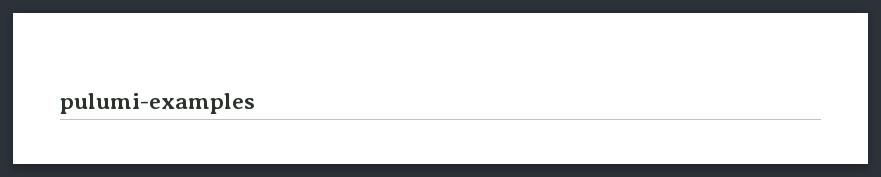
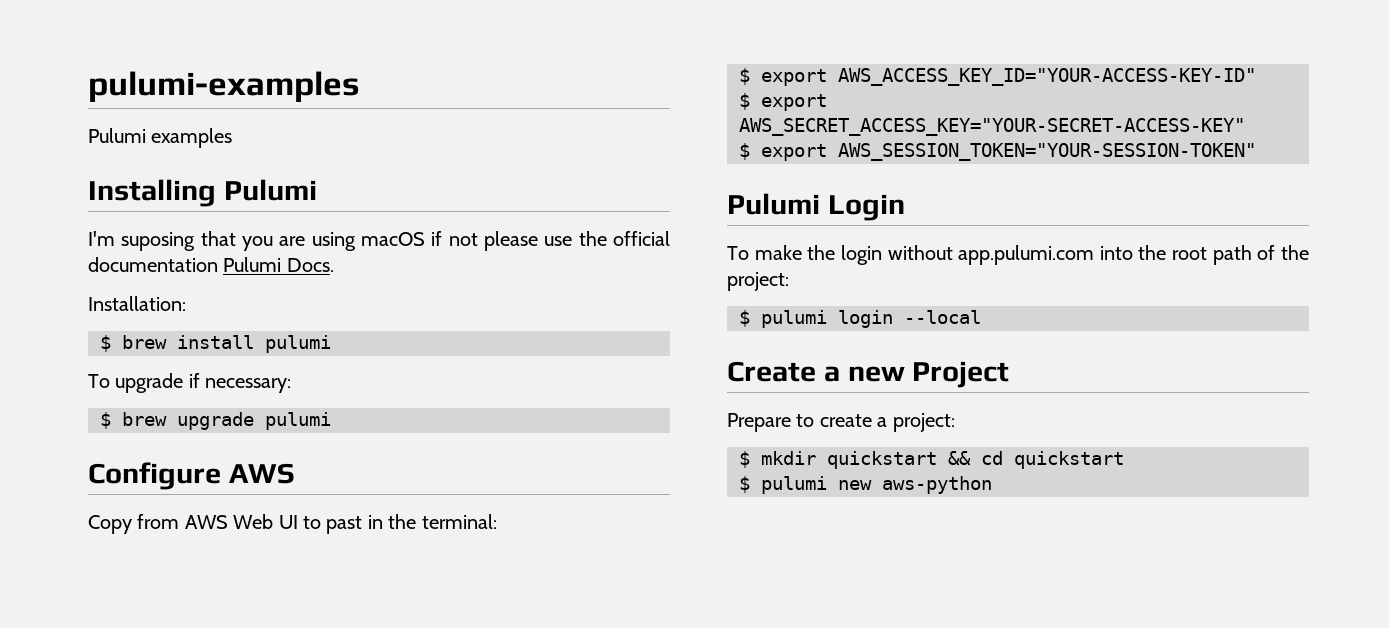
+ Pulumi examples
+ Installing Pulumi
+ I'm suposing that you are using macOS if not please use the official documentation Pulumi Docs.
+ Installation:
+ $ brew install pulumi
+ To upgrade if necessary:
+ $ brew upgrade pulumi
+ Configure AWS
+ Copy from AWS Web UI to past in the terminal:
+ $ export AWS_ACCESS_KEY_ID="YOUR-ACCESS-KEY-ID"
+ $ export AWS_SECRET_ACCESS_KEY="YOUR-SECRET-ACCESS-KEY"
+ $ export AWS_SESSION_TOKEN="YOUR-SESSION-TOKEN"
+ Pulumi Login
+ To make the login without app.pulumi.com into the root path of the project:
+ $ pulumi login --local
+ Create a new Project
+ Prepare to create a project:
+ $ mkdir quickstart && cd quickstart
+ $ pulumi new aws-python

